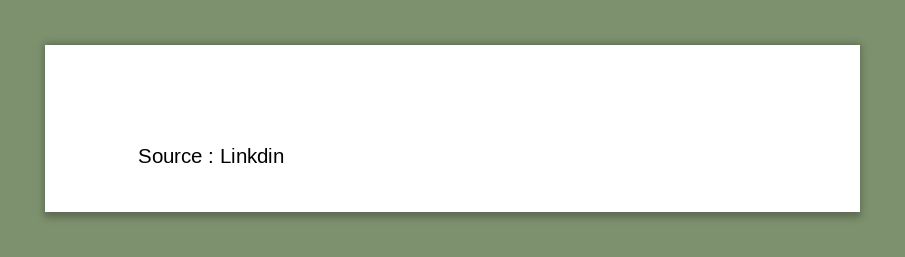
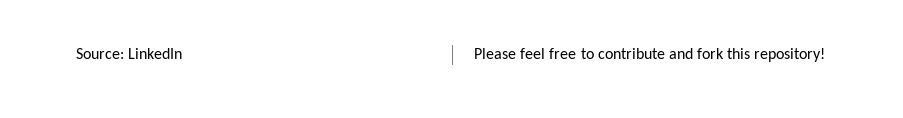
- Source : Linkdin
+ Source: LinkedIn
+ Please feel free to contribute and fork this repository!

